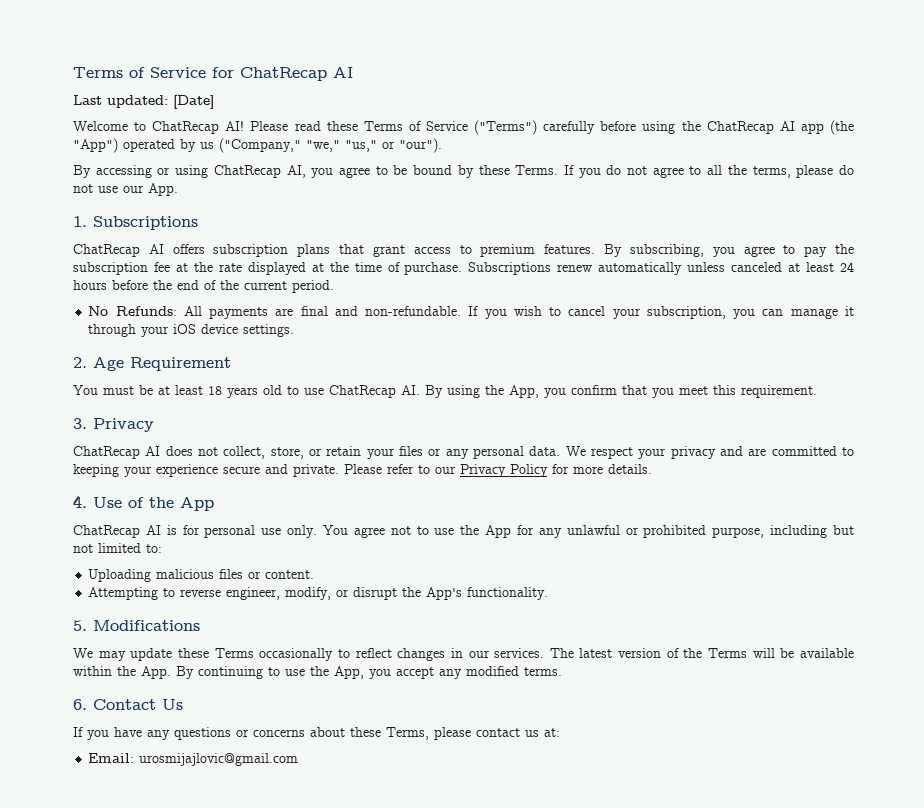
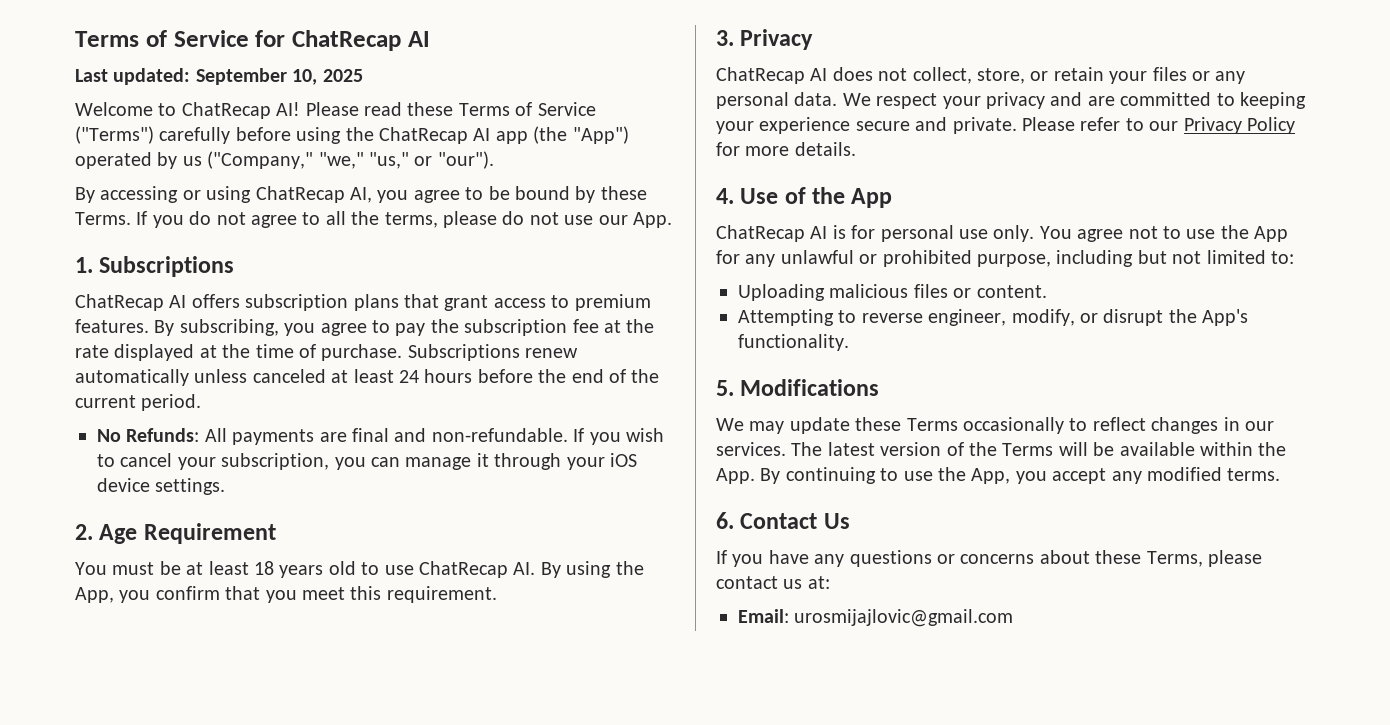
- Last updated: [Date]
+ Last updated: September 10, 2025

